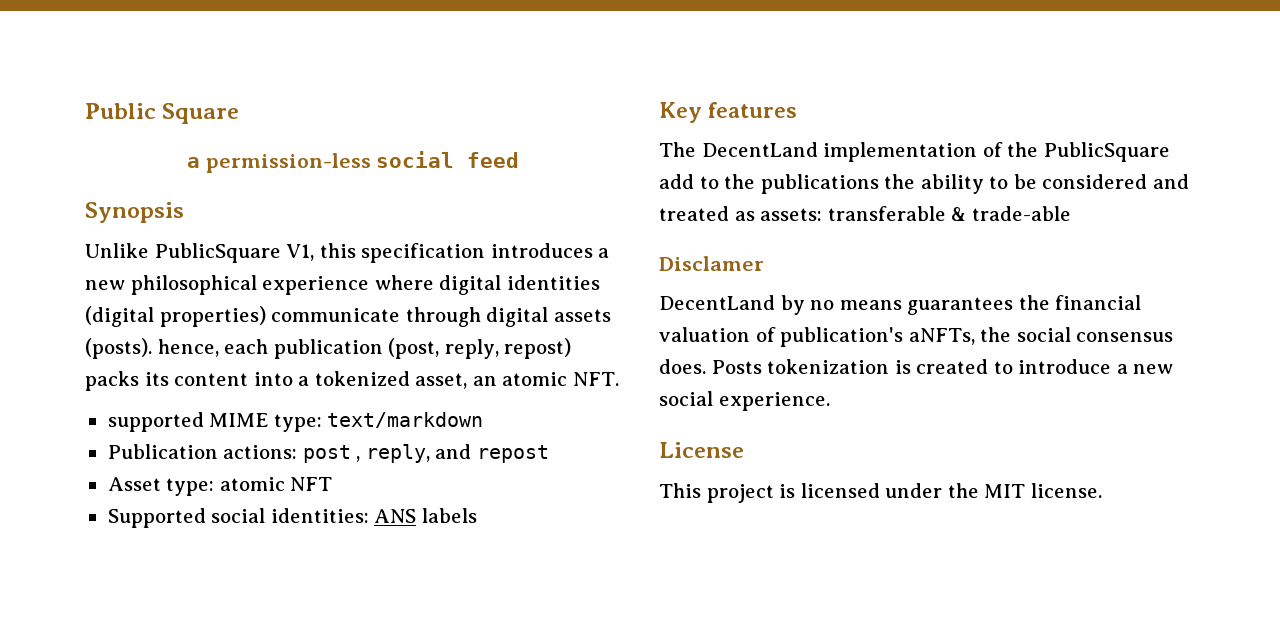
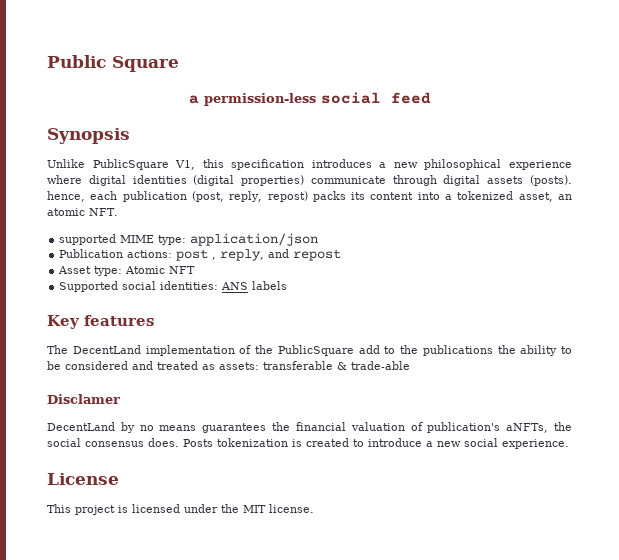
- supported MIME type: text/markdown
+ supported MIME type: application/json
- Asset type: atomic NFT
+ Asset type: Atomic NFT

